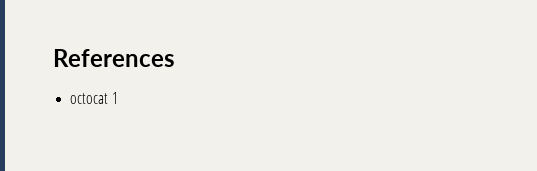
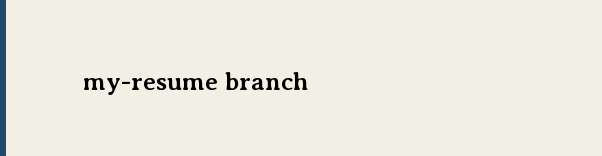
- References
- octocat 1
+ my-resume branch

